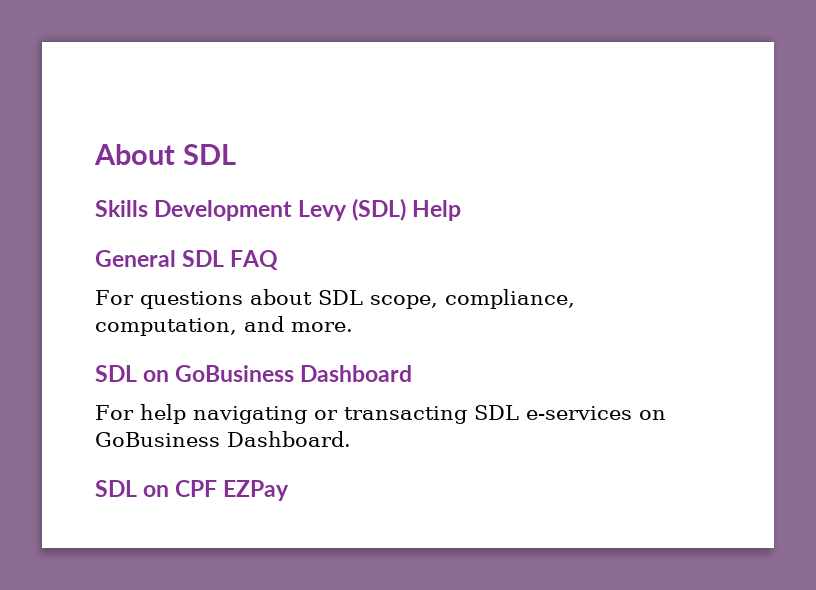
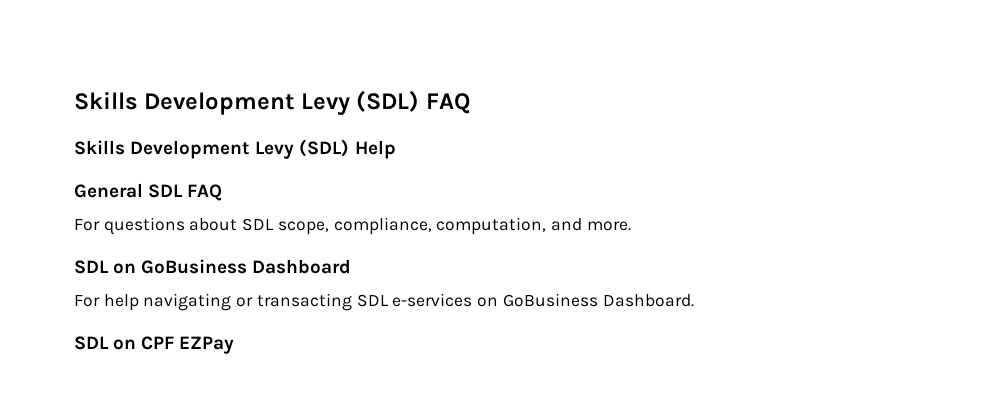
- About SDL
+ Skills Development Levy (SDL) FAQ

